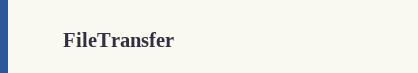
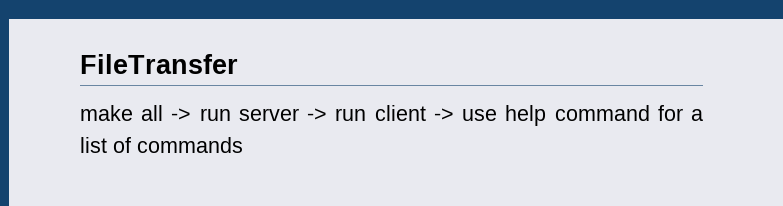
+ make all -> run server -> run client -> use help command for a list of commands

